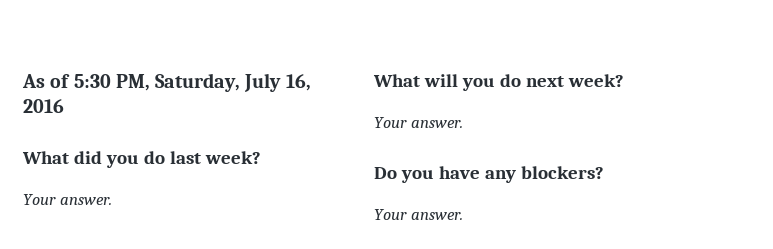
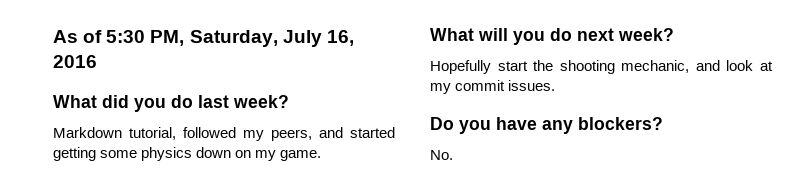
  What did you do last week?
- Your answer.
+ Markdown tutorial, followed my peers, and started getting some physics down on my game.
  What will you do next week?
- Your answer.
+ Hopefully start the shooting mechanic, and look at my commit issues.
  Do you have any blockers?
- Your answer.
+ No.

